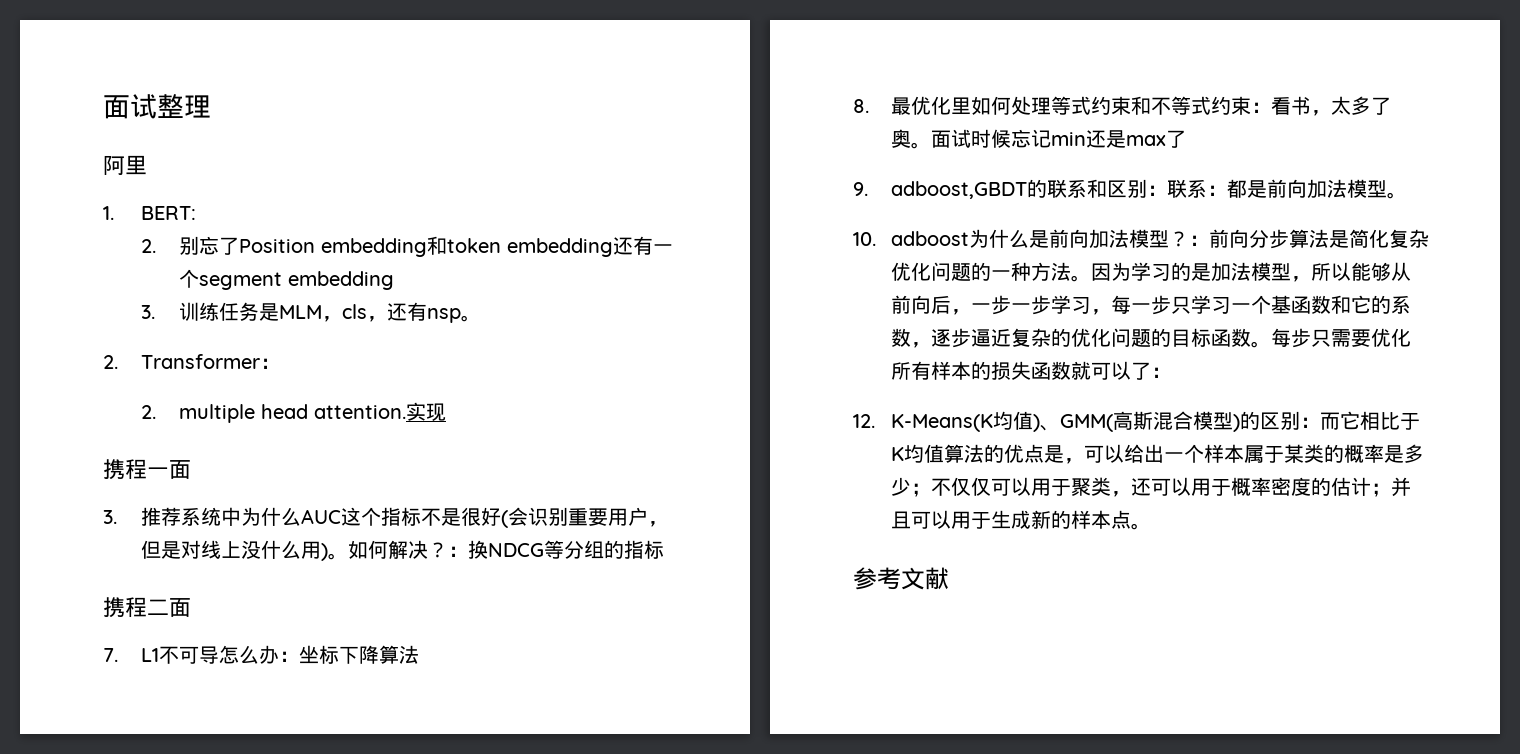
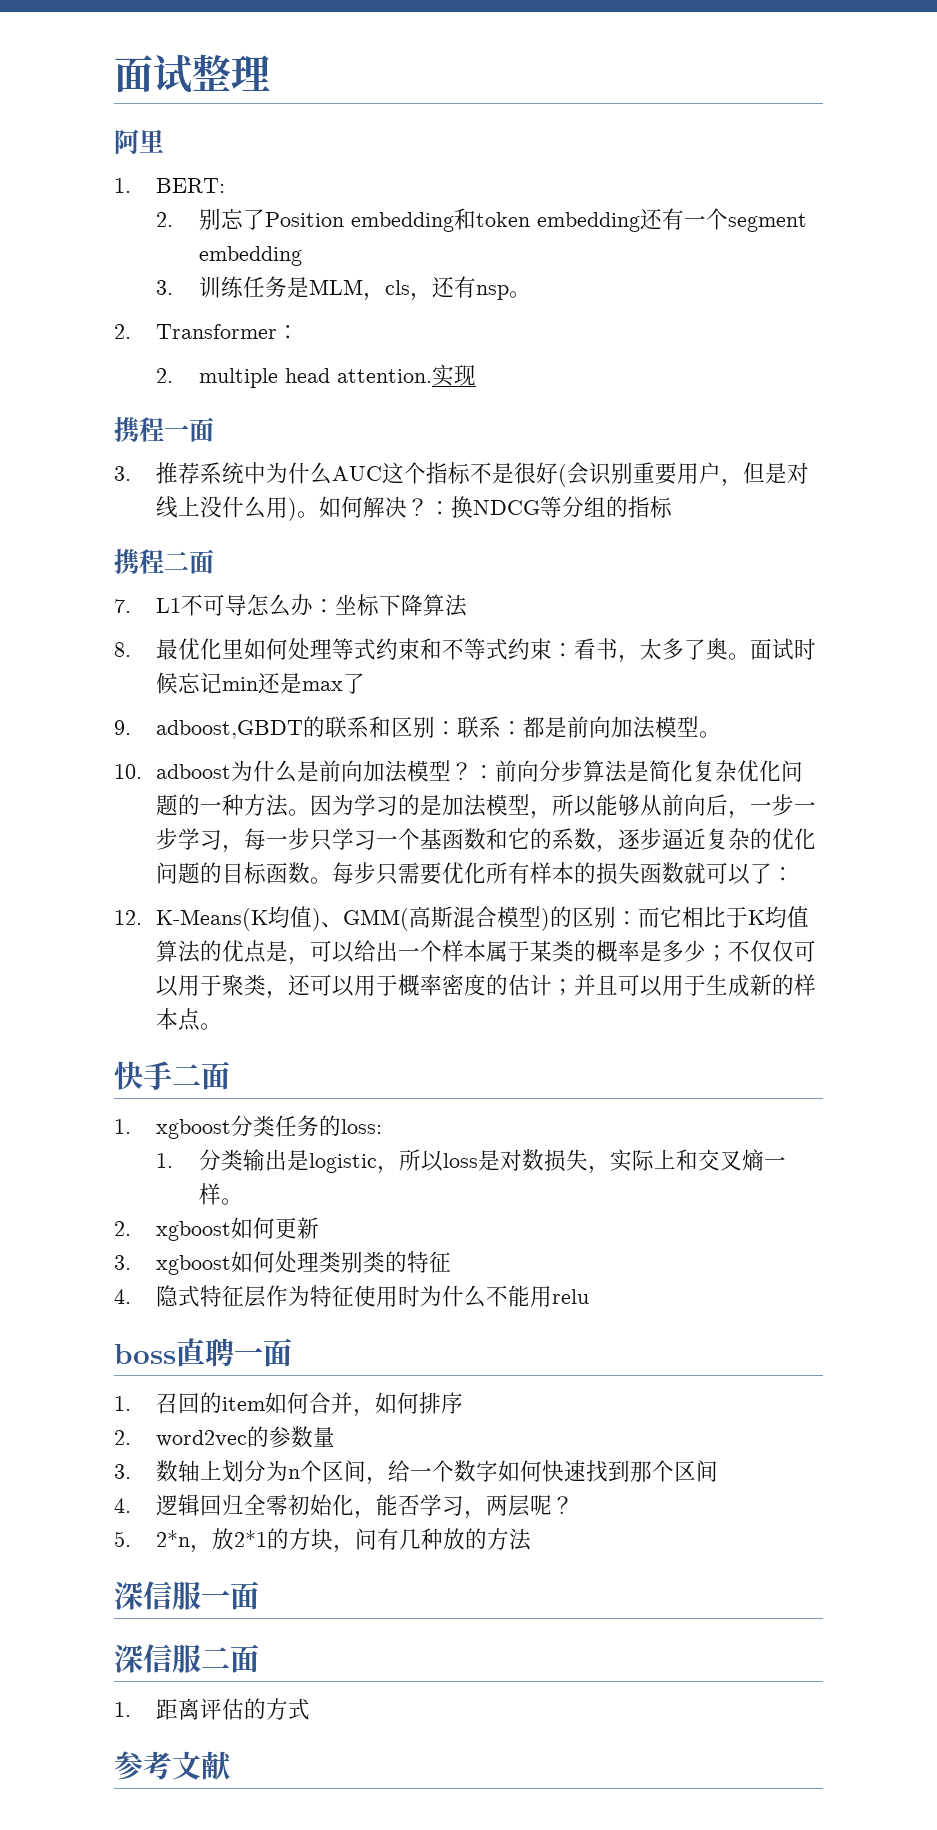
+ 快手二面
+ 1. xgboost分类任务的loss:
+ 1.分类输出是logistic，所以loss是对数损失，实际上和交叉熵一样。
+ 2. xgboost如何更新
+ 3. xgboost如何处理类别类的特征
+ 4.隐式特征层作为特征使用时为什么不能用relu
+ boss直聘一面
+ 1.召回的item如何合并，如何排序
+ 2. word2vec的参数量
+ 3.数轴上划分为n个区间，给一个数字如何快速找到那个区间
+ 4.逻辑回归全零初始化，能否学习，两层呢？
+ 5. 2*n，放2*1的方块，问有几种放的方法
+ 深信服一面
+ 深信服二面
+ 1.距离评估的方式

